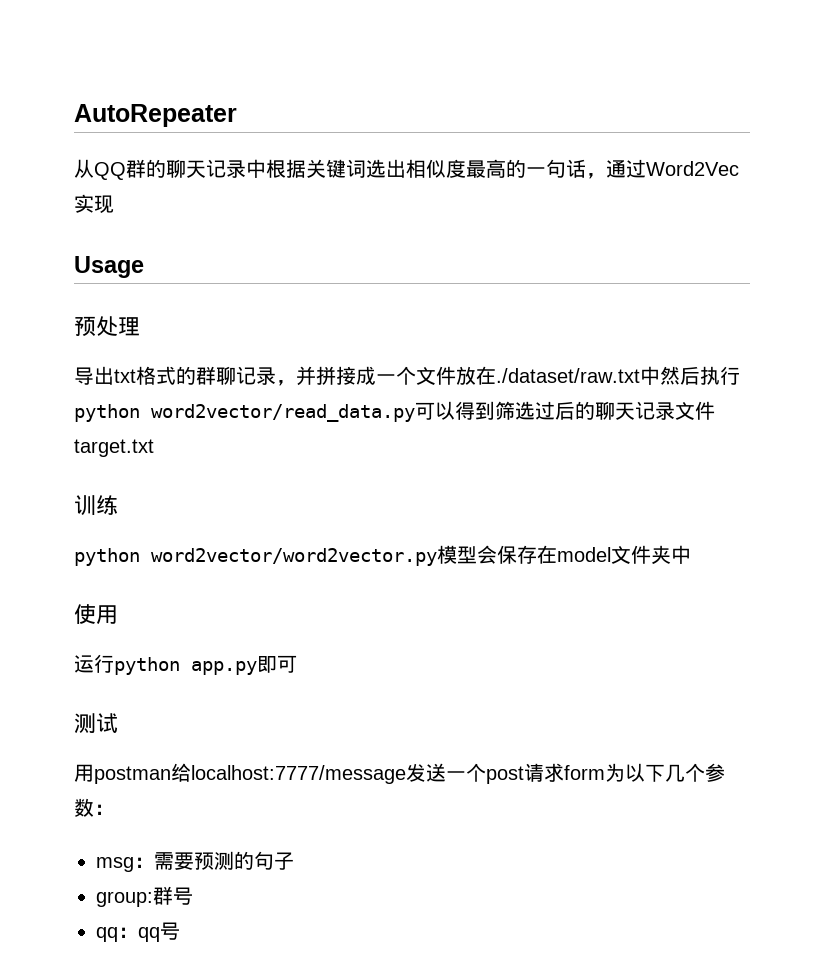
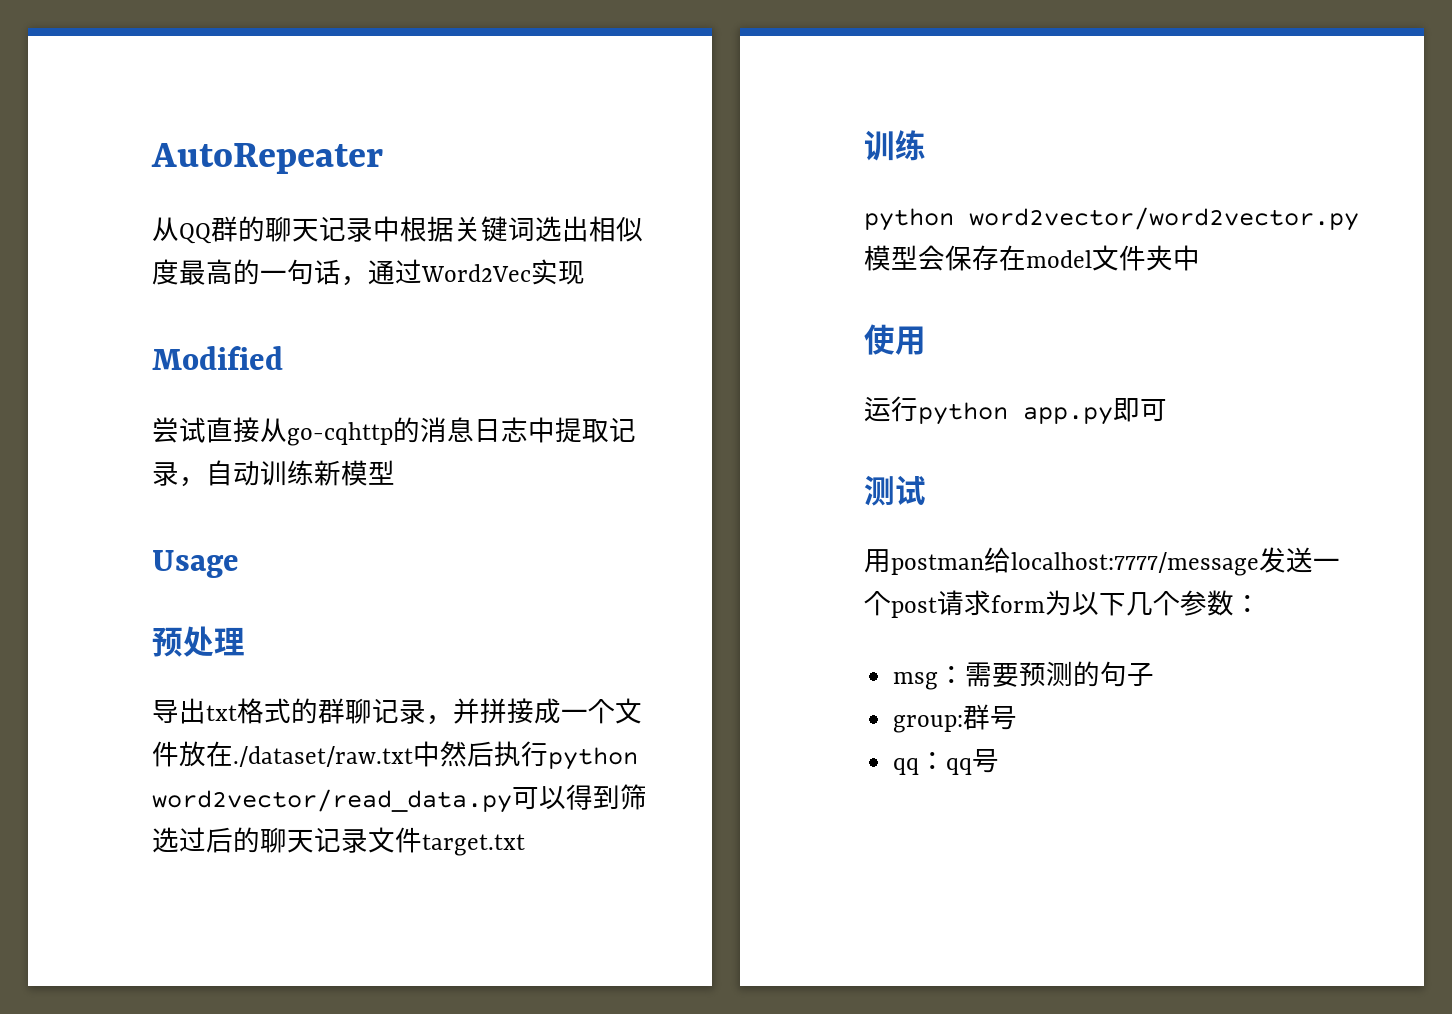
+ Modified
+ 尝试直接从go-cqhttp的消息日志中提取记录，自动训练新模型

